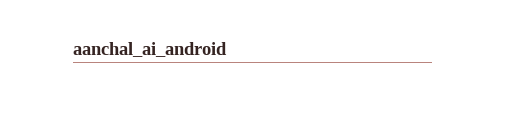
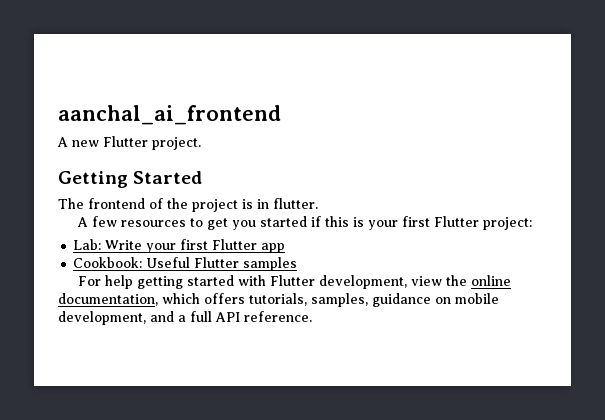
- aanchal_ai_android
+ aanchal_ai_frontend
+ A new Flutter project.
+ Getting Started
+ The frontend of the project is in flutter.
+ A few resources to get you started if this is your first Flutter project:
+ Lab: Write your first Flutter app
+ Cookbook: Useful Flutter samples
+ For help getting started with Flutter development, view the online documentation, which offers tutorials, samples, guidance on mobile development, and a full API reference.

